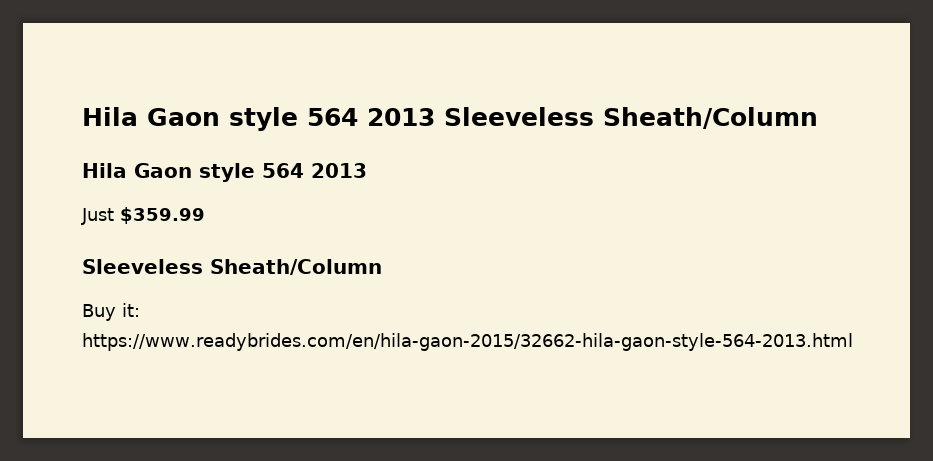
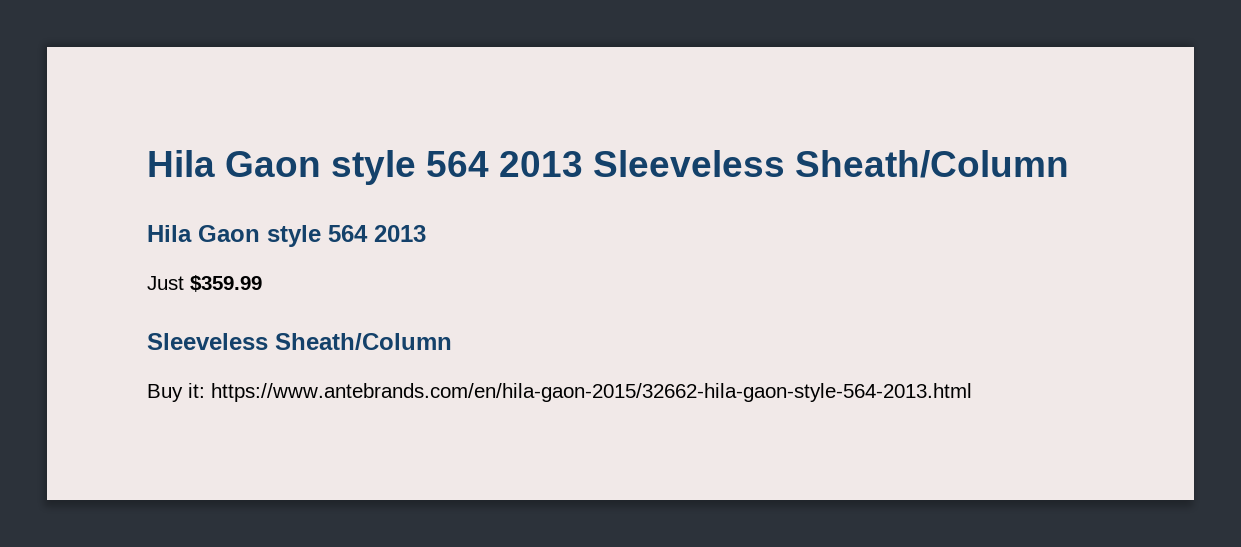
- Buy it: https://www.readybrides.com/en/hila-gaon-2015/32662-hila-gaon-style-564-2013.html
+ Buy it: https://www.antebrands.com/en/hila-gaon-2015/32662-hila-gaon-style-564-2013.html

